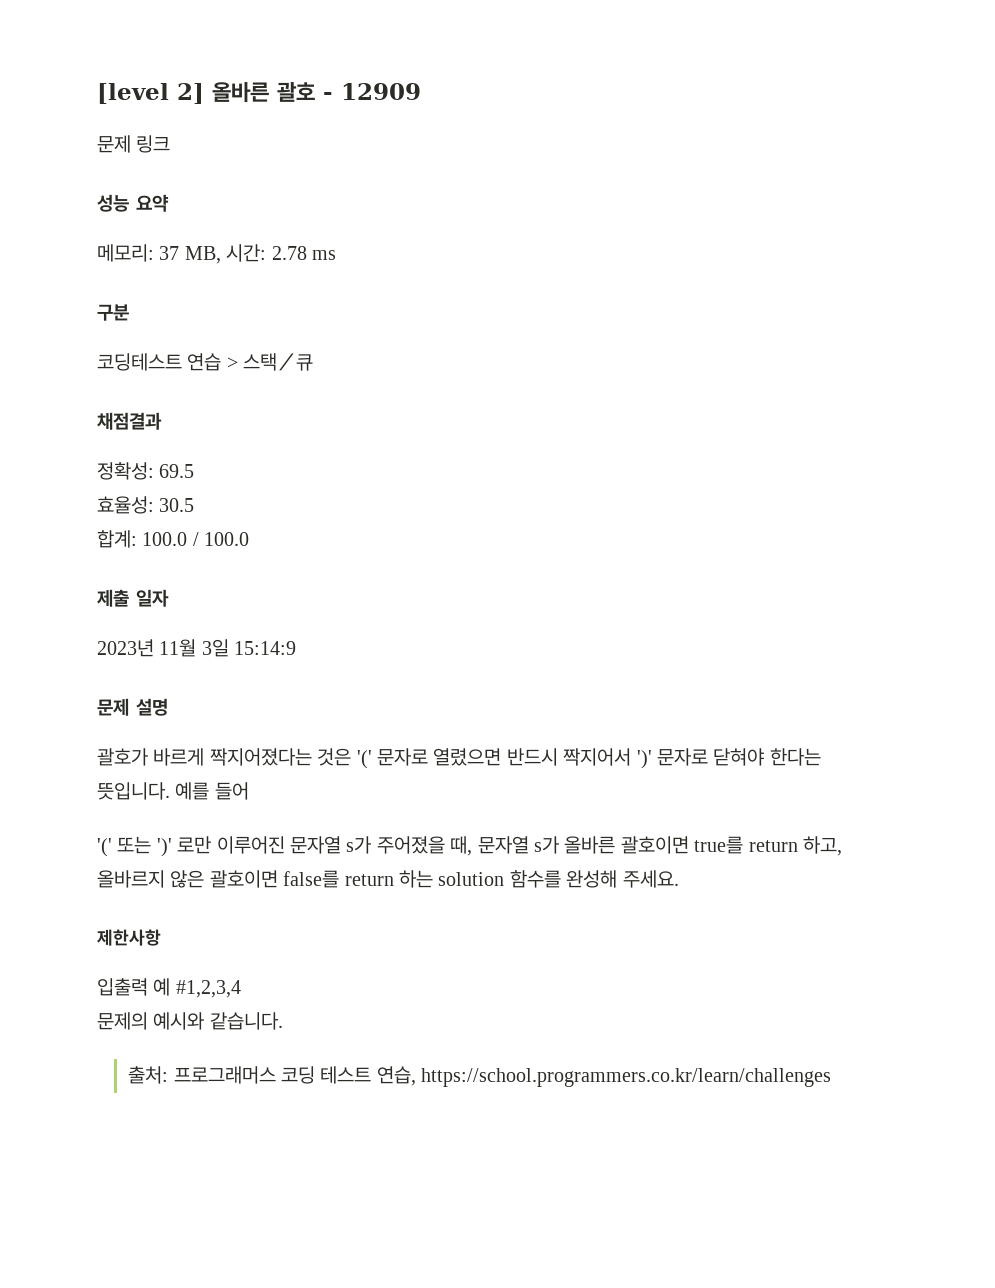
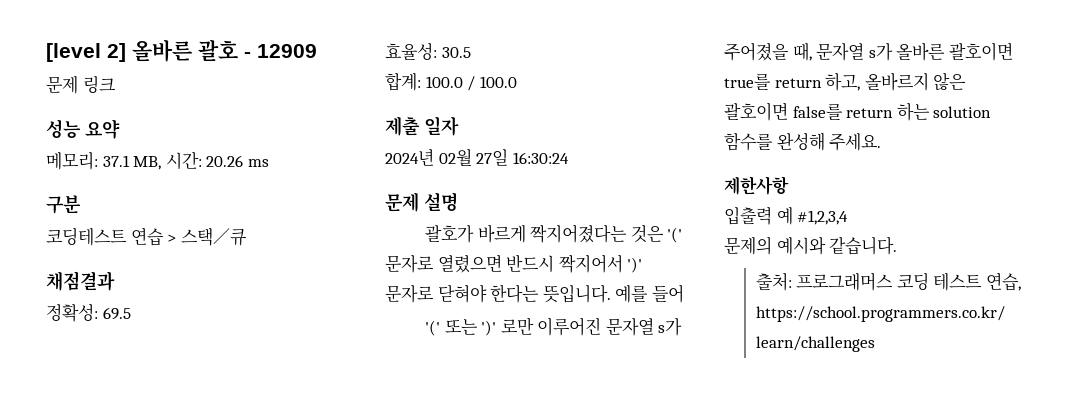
- 메모리: 37 MB, 시간: 2.78 ms
+ 메모리: 37.1 MB, 시간: 20.26 ms
- 2023년 11월 3일 15:14:9
+ 2024년 02월 27일 16:30:24

